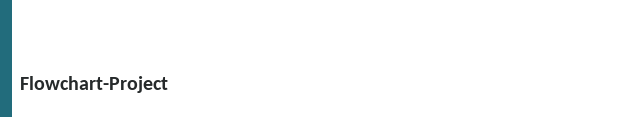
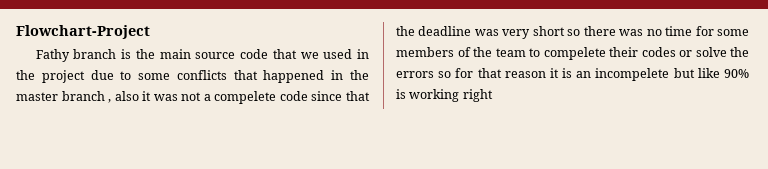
+ Fathy branch is the main source code that we used in the project due to some conflicts that happened in the master branch , also it was not a compelete code since that the deadline was very short so there was no time for some members of the team to compelete their codes or solve the errors so for that reason it is an incompelete but like 90% is working right

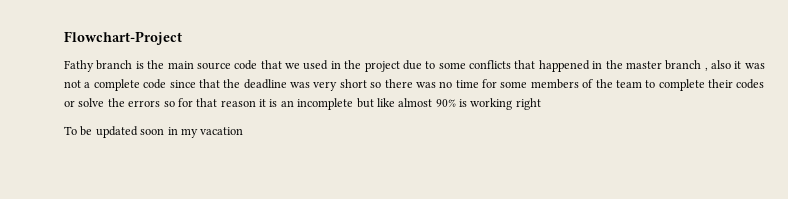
- Fathy branch is the main source code that we used in the project due to some conflicts that happened in the master branch , also it was not a compelete code since that the deadline was very short so there was no time for some members of the team to compelete their codes or solve the errors so for that reason it is an incompelete but like 90% is working right
+ Fathy branch is the main source code that we used in the project due to some conflicts that happened in the master branch , also it was not a complete code since that the deadline was very short so there was no time for some members of the team to complete their codes or solve the errors so for that reason it is an incomplete but like almost 90% is working right
+ To be updated soon in my vacation

